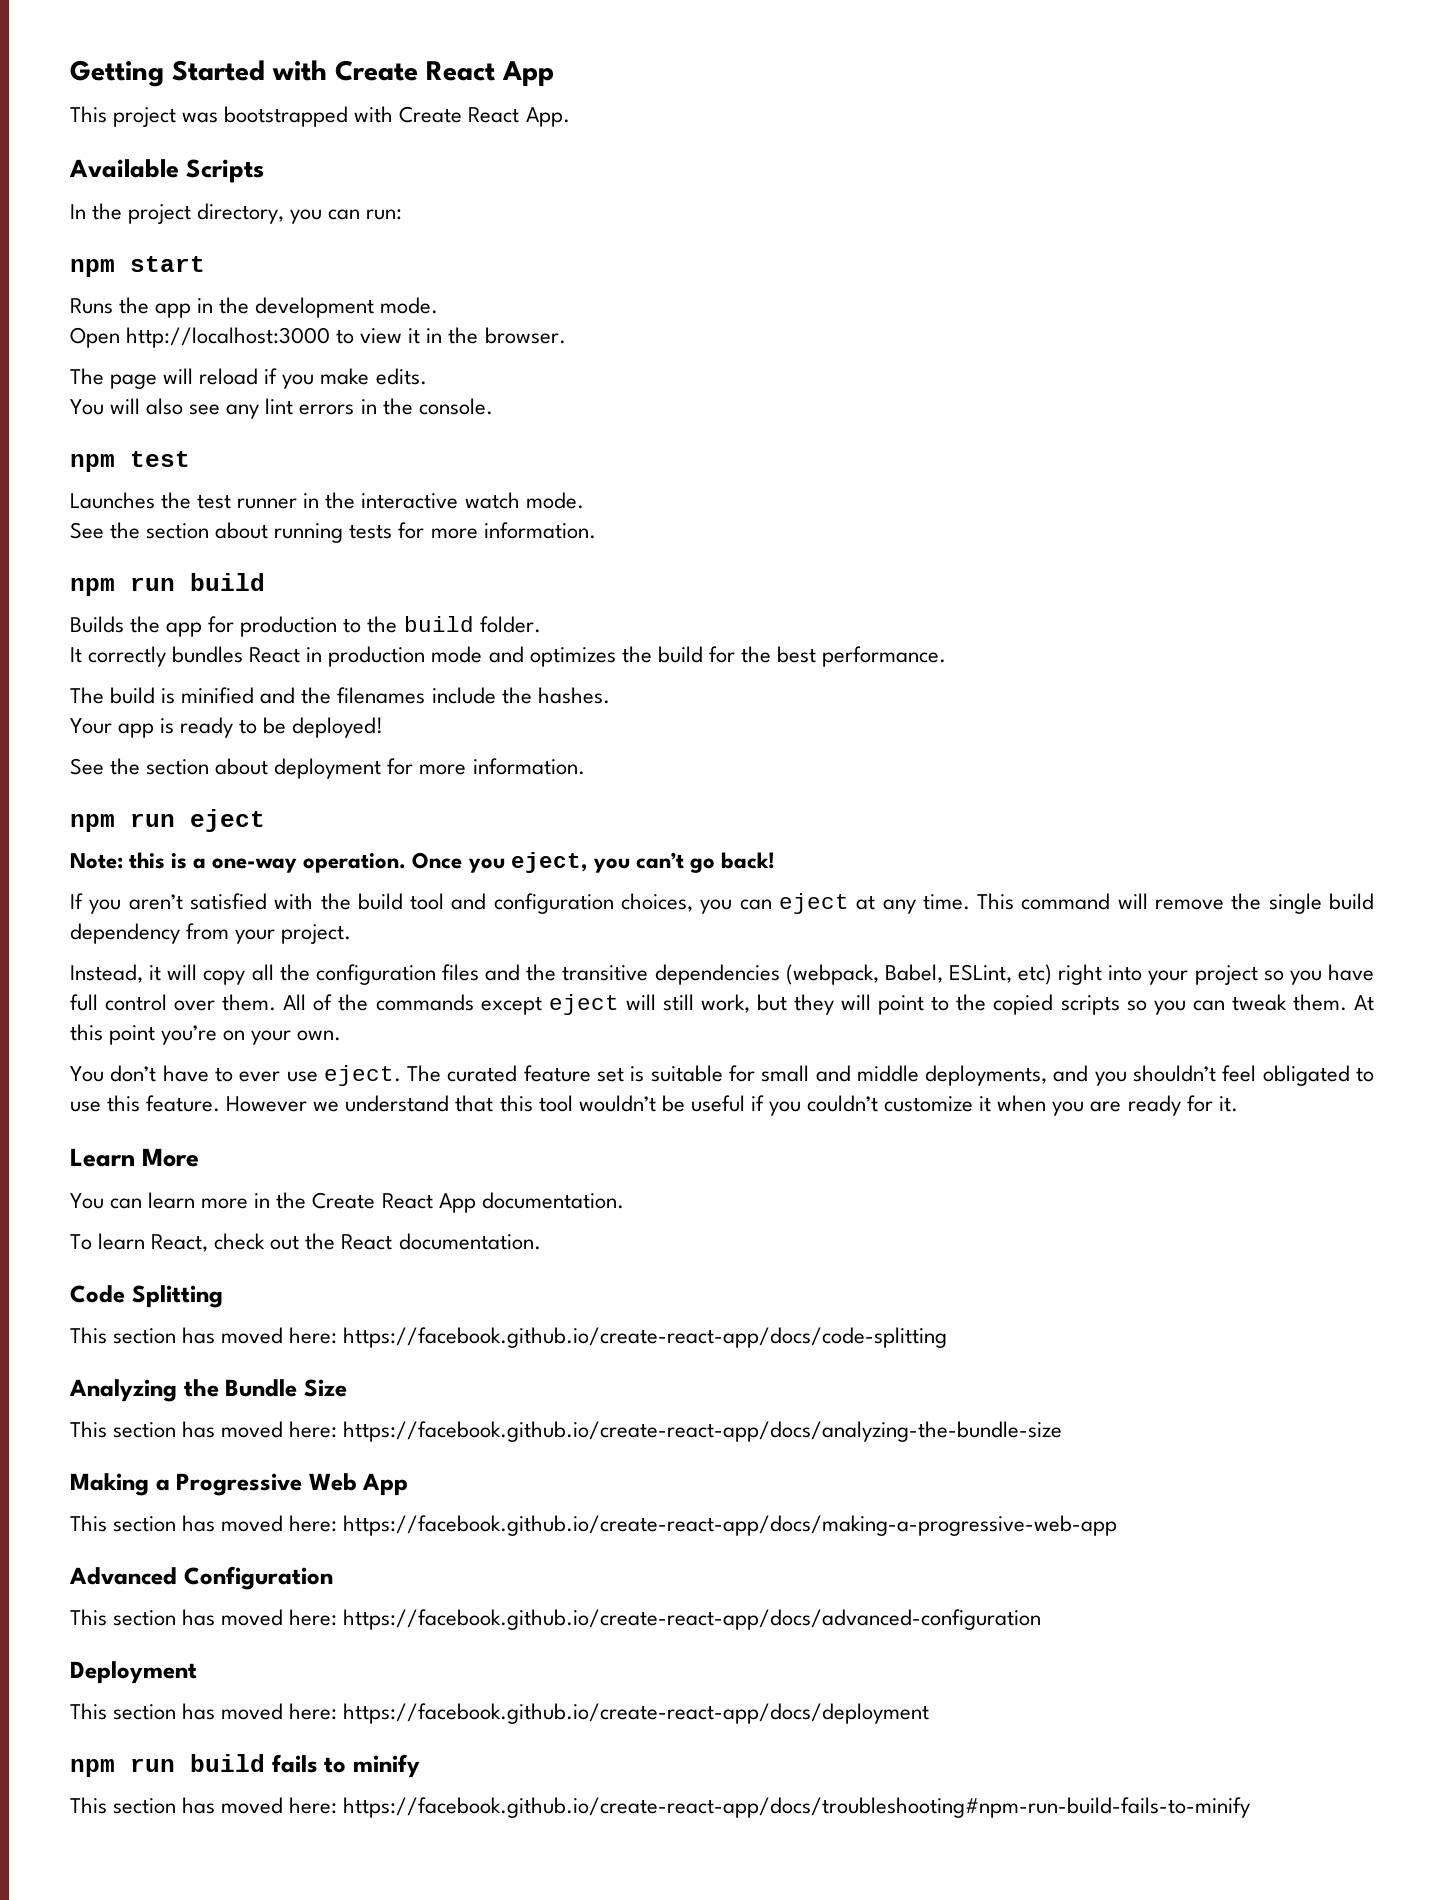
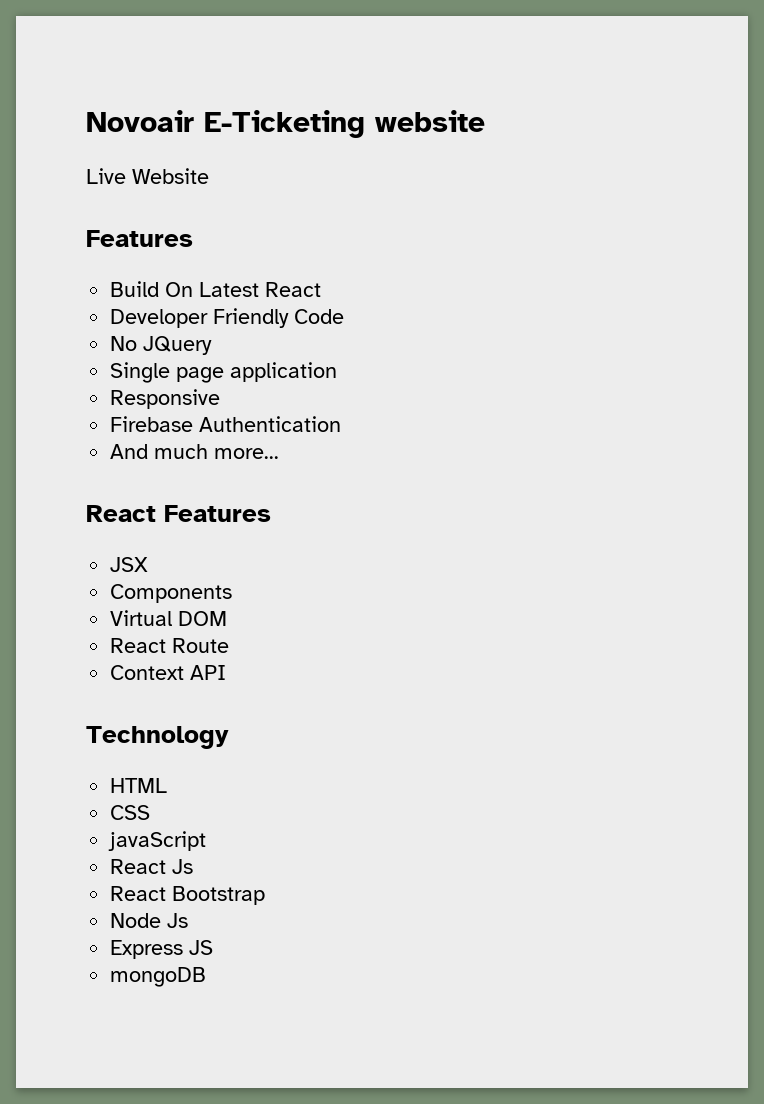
- Getting Started with Create React App
- This project was bootstrapped with Create React App.
- Available Scripts
- In the project directory, you can run:
- npm start
- Runs the app in the development mode.
- Open http://localhost:3000 to view it in the browser.
- The page will reload if you make edits.
- You will also see any lint errors in the console.
- npm test
- Launches the test runner in the interactive watch mode.
- See the section about running tests for more information.
- npm run build
- Builds the app for production to the build folder.
- It correctly bundles React in production mode and optimizes the build for the best performance.
- The build is minified and the filenames include the hashes.
- Your app is ready to be deployed!
- See the section about deployment for more information.
- npm run eject
- Note: this is a one-way operation. Once you eject, you can’t go back!
- If you aren’t satisfied with the build tool and configuration choices, you can eject at any time. This command will remove the single build dependency from your project.
- Instead, it will copy all the configuration files and the transitive dependencies (webpack, Babel, ESLint, etc) right into your project so you have full control over them. All of the commands except eject will still work, but they will point to the copied scripts so you can tweak them. At this point you’re on your own.
- You don’t have to ever use eject. The curated feature set is suitable for small and middle deployments, and you shouldn’t feel obligated to use this feature. However we understand that this tool wouldn’t be useful if you couldn’t customize it when you are ready for it.
- Learn More
- You can learn more in the Create React App documentation.
- To learn React, check out the React documentation.
- Code Splitting
- This section has moved here: https://facebook.github.io/create-react-app/docs/code-splitting
- Analyzing the Bundle Size
- This section has moved here: https://facebook.github.io/create-react-app/docs/analyzing-the-bundle-size
- Making a Progressive Web App
- This section has moved here: https://facebook.github.io/create-react-app/docs/making-a-progressive-web-app
- Advanced Configuration
- This section has moved here: https://facebook.github.io/create-react-app/docs/advanced-configuration
- Deployment
- This section has moved here: https://facebook.github.io/create-react-app/docs/deployment
- npm run build fails to minify
- This section has moved here: https://facebook.github.io/create-react-app/docs/troubleshooting#npm-run-build-fails-to-minify
+ Novoair E-Ticketing website
+ Live Website
+ Features
+ Build On Latest React
+ Developer Friendly Code
+ No JQuery
+ Single page application
+ Responsive
+ Firebase Authentication
+ And much more...
+ React Features
+ JSX
+ Components
+ Virtual DOM
+ React Route
+ Context API
+ Technology
+ HTML
+ CSS
+ javaScript
+ React Js
+ React Bootstrap
+ Node Js
+ Express JS
+ mongoDB

